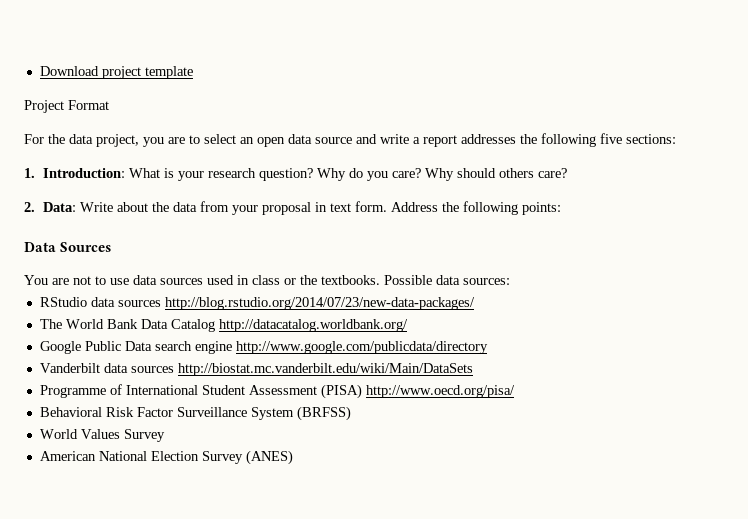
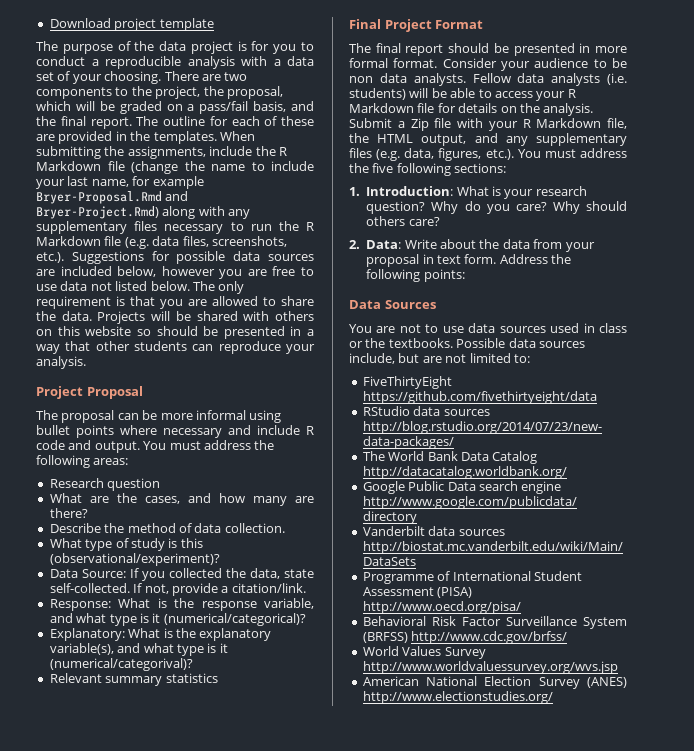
- Project Format
- For the data project, you are to select an open data source and write a report addresses the following five sections:
+ The purpose of the data project is for you to conduct a reproducible analysis with a data set of your choosing. There are two components to the project, the proposal, which will be graded on a pass/fail basis, and the final report. The outline for each of these are provided in the templates. When submitting the assignments, include the R Markdown file (change the name to include your last name, for example Bryer-Proposal.Rmd and Bryer-Project.Rmd) along with any supplementary files necessary to run the R Markdown file (e.g. data files, screenshots, etc.). Suggestions for possible data sources are included below, however you are free to use data not listed below. The only requirement is that you are allowed to share the data. Projects will be shared with others on this website so should be presented in a way that other students can reproduce your analysis.
+ Project Proposal
+ The proposal can be more informal using bullet points where necessary and include R code and output. You must address the following areas:
+ Research question
+ What are the cases, and how many are there?
+ Describe the method of data collection.
+ What type of study is this (observational/experiment)?
+ Data Source: If you collected the data, state self-collected. If not, provide a citation/link.
+ Response: What is the response variable, and what type is it (numerical/categorical)?
+ Explanatory: What is the explanatory variable(s), and what type is it (numerical/categorival)?
+ Relevant summary statistics
+ Final Project Format
+ The final report should be presented in more formal format. Consider your audience to be non data analysts. Fellow data analysts (i.e. students) will be able to access your R Markdown file for details on the analysis. Submit a Zip file with your R Markdown file, the HTML output, and any supplementary files (e.g. data, figures, etc.). You must address the five following sections:
- Possible data sources:
+ Possible data sources include, but are not limited to:
+ FiveThirtyEight https://github.com/fivethirtyeight/data
- Behavioral Risk Factor Surveillance System (BRFSS)
+ Behavioral Risk Factor Surveillance System (BRFSS) http://www.cdc.gov/brfss/
- World Values Survey
+ World Values Survey http://www.worldvaluessurvey.org/wvs.jsp
- American National Election Survey (ANES)
+ American National Election Survey (ANES) http://www.electionstudies.org/

